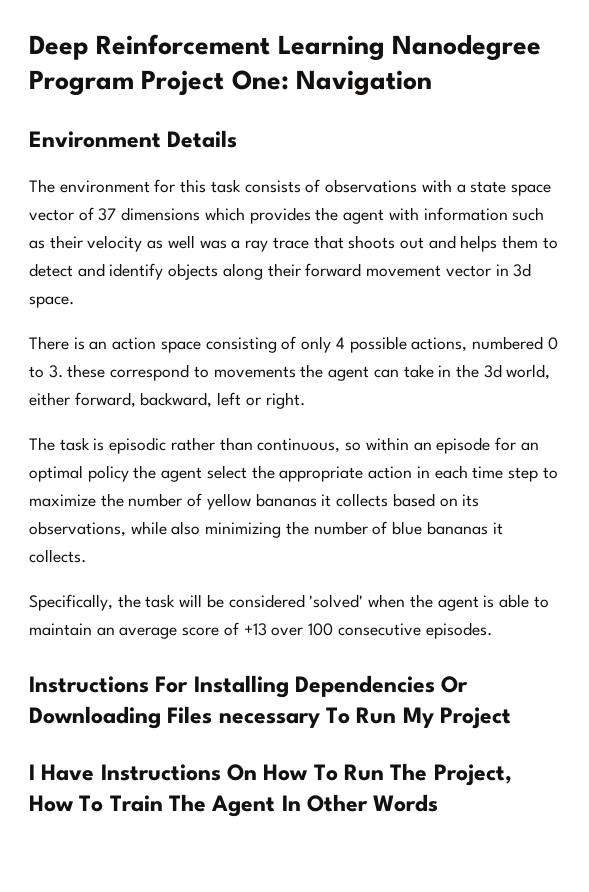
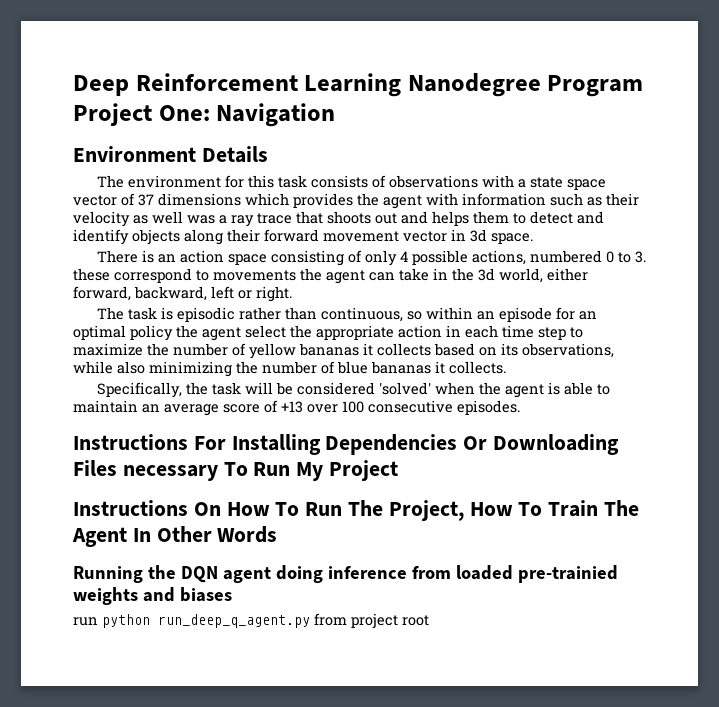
- I Have Instructions On How To Run The Project, How To Train The Agent In Other Words
+ Instructions On How To Run The Project, How To Train The Agent In Other Words
+ Running the DQN agent doing inference from loaded pre-trainied weights and biases
+ run python run_deep_q_agent.py from project root

